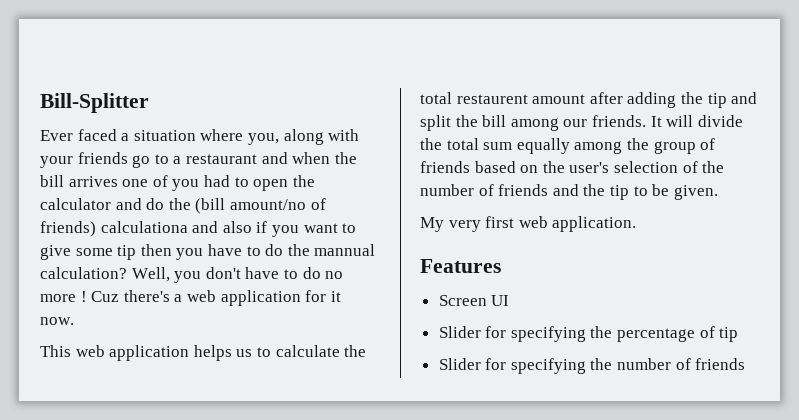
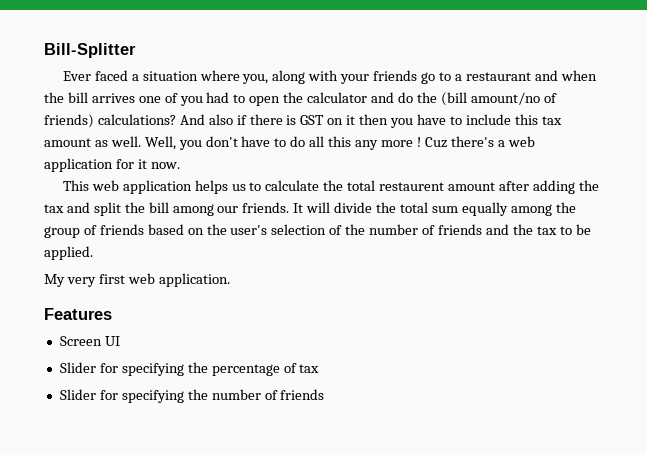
- Ever faced a situation where you, along with your friends go to a restaurant and when the bill arrives one of you had to open the calculator and do the (bill amount/no of friends) calculationa and also if you want to give some tip then you have to do the mannual calculation?
+ Ever faced a situation where you, along with your friends go to a restaurant and when the bill arrives one of you had to open the calculator and do the (bill amount/no of friends) calculations? And also if there is GST on it then you have to include this tax amount as well.
- Well, you don't have to do no more !
+ Well, you don't have to do all this any more !
- This web application helps us to calculate the total restaurent amount after adding the tip and split the bill among our friends.
+ This web application helps us to calculate the total restaurent amount after adding the tax and split the bill among our friends.
- It will divide the total sum equally among the group of friends based on the user's selection of the number of friends and the tip to be given.
+ It will divide the total sum equally among the group of friends based on the user's selection of the number of friends and the tax to be applied.
- Slider for specifying the percentage of tip
+ Slider for specifying the percentage of tax

